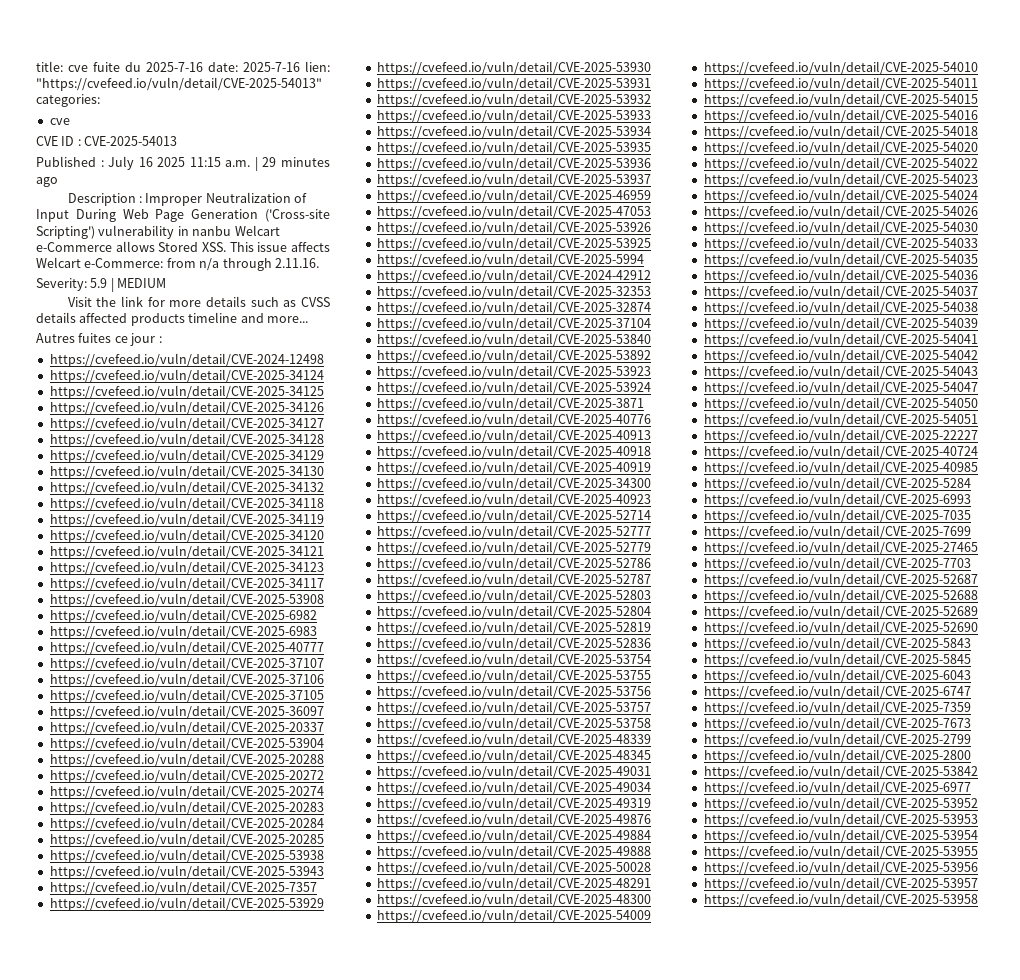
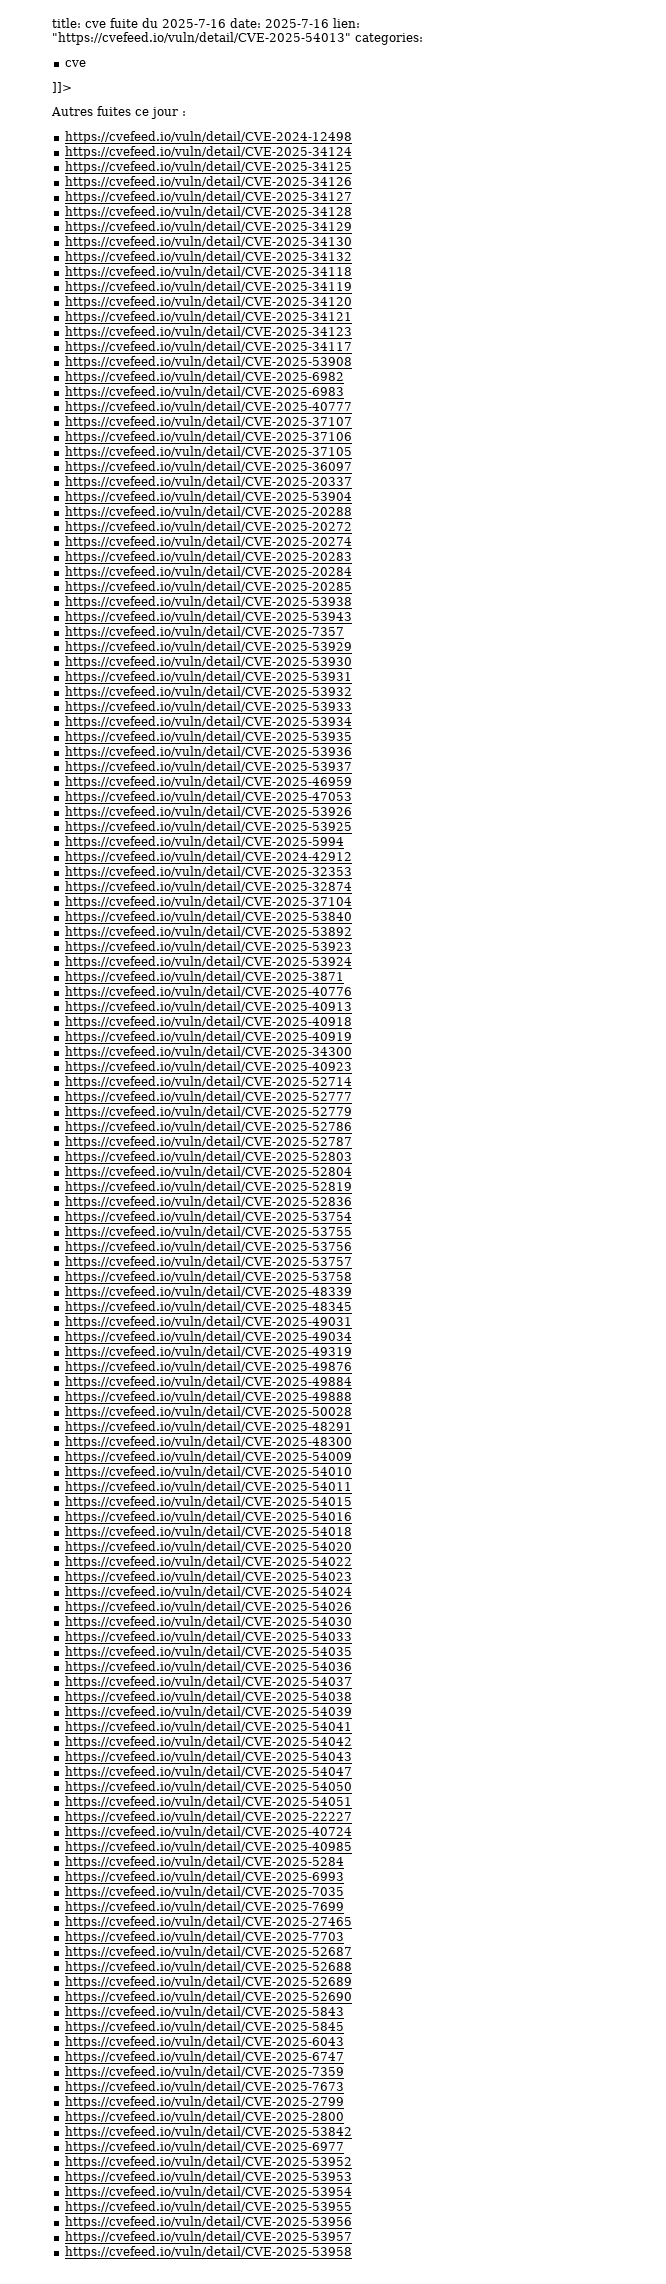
- CVE ID : CVE-2025-54013
- Published : July 16 2025 11:15 a.m. | 29 minutes ago
- Description : Improper Neutralization of Input During Web Page Generation ('Cross-site Scripting') vulnerability in nanbu Welcart e-Commerce allows Stored XSS. This issue affects Welcart e-Commerce: from n/a through 2.11.16.
- Severity: 5.9 | MEDIUM
- Visit the link for more details such as CVSS details affected products timeline and more...
+ ]]>

